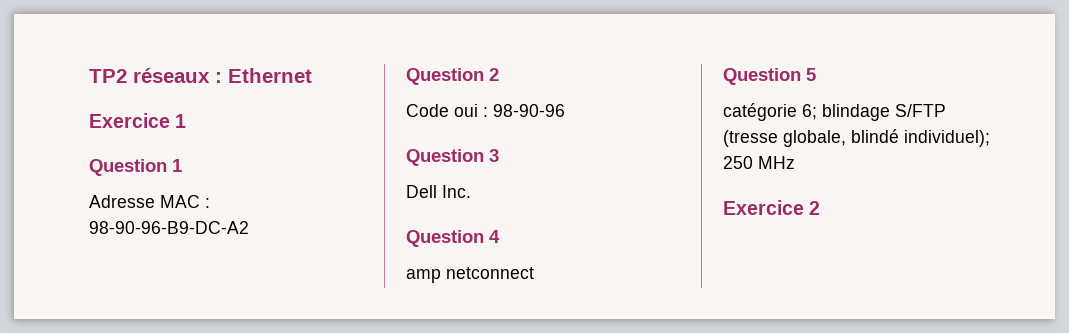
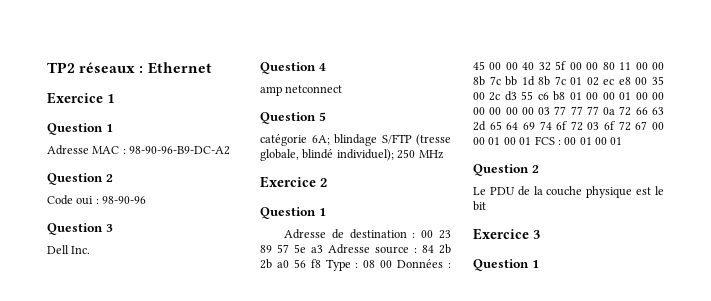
- catégorie 6; blindage S/FTP (tresse globale, blindé individuel); 250 MHz
+ catégorie 6A; blindage S/FTP (tresse globale, blindé individuel); 250 MHz
  Exercice 2
+ Question 1
+ Adresse de destination : 00 23 89 57 5e a3 Adresse source : 84 2b 2b a0 56 f8 Type : 08 00 Données : 45 00 00 40 32 5f 00 00 80 11 00 00 8b 7c bb 1d 8b 7c 01 02 ec e8 00 35 00 2c d3 55 c6 b8 01 00 00 01 00 00 00 00 00 00 03 77 77 77 0a 72 66 63 2d 65 64 69 74 6f 72 03 6f 72 67 00 00 01 00 01 FCS : 00 01 00 01
+ Question 2
+ Le PDU de la couche physique est le bit
+ Exercice 3
+ Question 1

